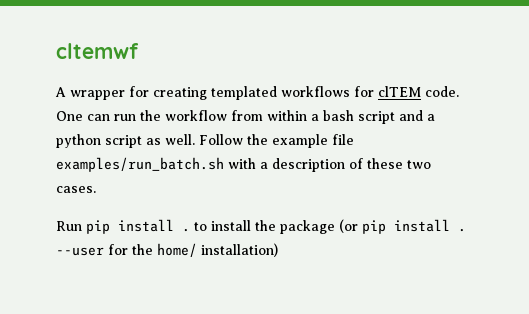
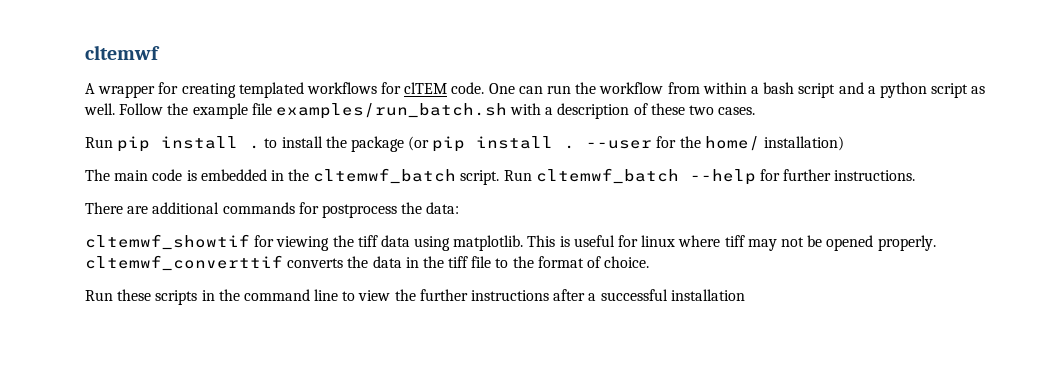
+ The main code is embedded in the cltemwf_batch script. Run cltemwf_batch --help for further instructions.
+ There are additional commands for postprocess the data:
+ cltemwf_showtif for viewing the tiff data using matplotlib. This is useful for linux where tiff may not be opened properly. cltemwf_converttif converts the data in the tiff file to the format of choice.
+ Run these scripts in the command line to view the further instructions after a successful installation

